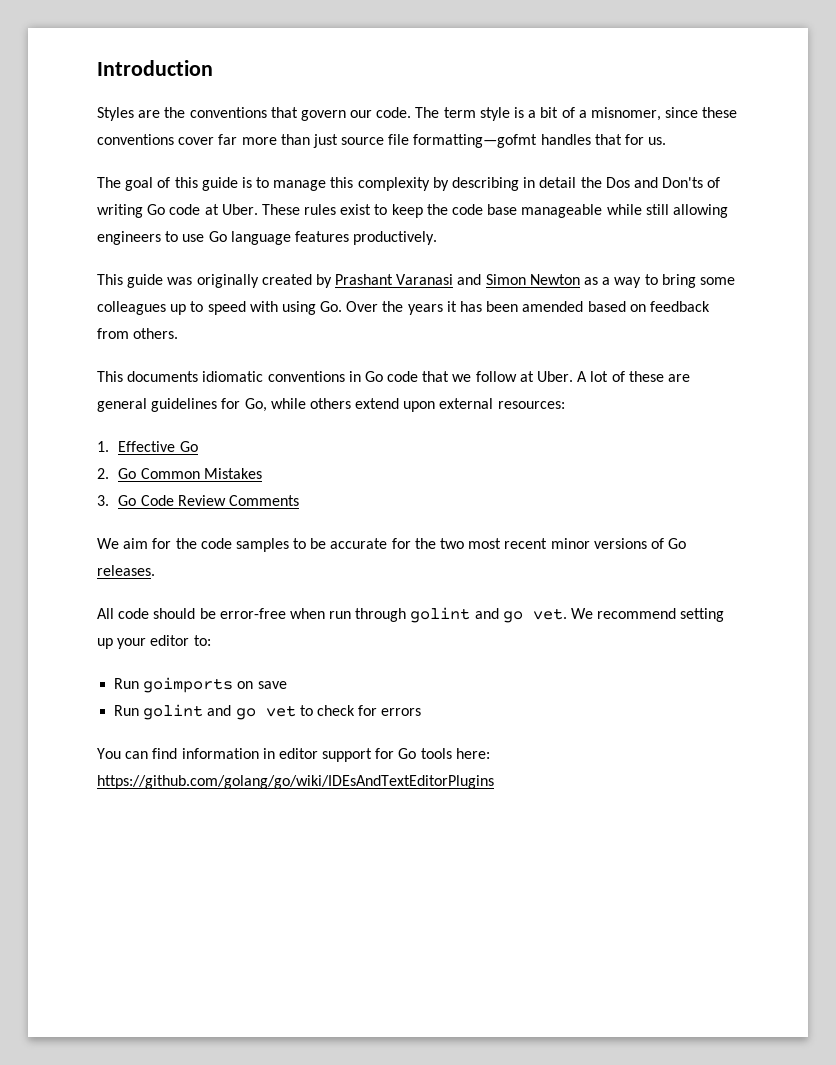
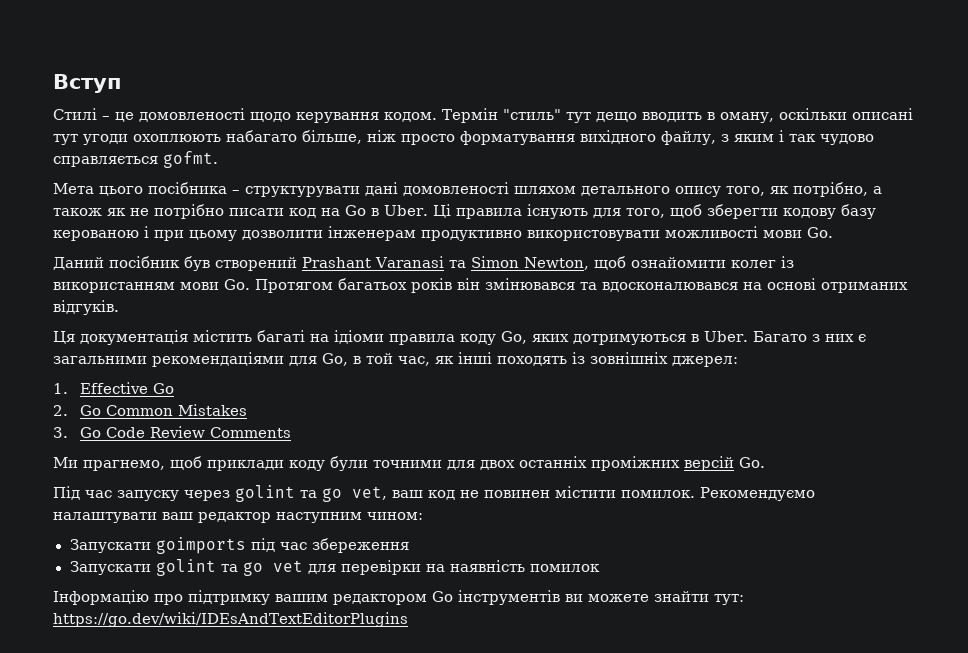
- Introduction
- Styles are the conventions that govern our code. The term style is a bit of a misnomer, since these conventions cover far more than just source file formatting—gofmt handles that for us.
- The goal of this guide is to manage this complexity by describing in detail the Dos and Don'ts of writing Go code at Uber. These rules exist to keep the code base manageable while still allowing engineers to use Go language features productively.
- This guide was originally created by Prashant Varanasi and Simon Newton as a way to bring some colleagues up to speed with using Go. Over the years it has been amended based on feedback from others.
- This documents idiomatic conventions in Go code that we follow at Uber. A lot of these are general guidelines for Go, while others extend upon external resources:
+ Вступ
+ Стилі – це домовленості щодо керування кодом. Термін "стиль" тут дещо вводить в оману, оскільки описані тут угоди охоплюють набагато більше, ніж просто форматування вихідного файлу, з яким і так чудово справляється gofmt.
+ Мета цього посібника – структурувати дані домовленості шляхом детального опису того, як потрібно, а також як не потрібно писати код на Go в Uber. Ці правила існують для того, щоб зберегти кодову базу керованою і при цьому дозволити інженерам продуктивно використовувати можливості мови Go.
+ Даний посібник був створений Prashant Varanasi та Simon Newton, щоб ознайомити колег із використанням мови Go. Протягом багатьох років він змінювався та вдосконалювався на основі отриманих відгуків.
+ Ця документація містить багаті на ідіоми правила коду Go, яких дотримуються в Uber. Багато з них є загальними рекомендаціями для Go, в той час, як інші походять із зовнішніх джерел:
- We aim for the code samples to be accurate for the two most recent minor versions of Go releases.
- All code should be error-free when run through golint and go vet. We recommend setting up your editor to:
- Run goimports on save
- Run golint and go vet to check for errors
- You can find information in editor support for Go tools here: https://github.com/golang/go/wiki/IDEsAndTextEditorPlugins
+ Ми прагнемо, щоб приклади коду були точними для двох останніх проміжних версій Go.
+ Під час запуску через golint та go vet, ваш код не повинен містити помилок. Рекомендуємо налаштувати ваш редактор наступним чином:
+ Запускати goimports під час збереження
+ Запускати golint та go vet для перевірки на наявність помилок
+ Інформацію про підтримку вашим редактором Go інструментів ви можете знайти тут: https://go.dev/wiki/IDEsAndTextEditorPlugins

